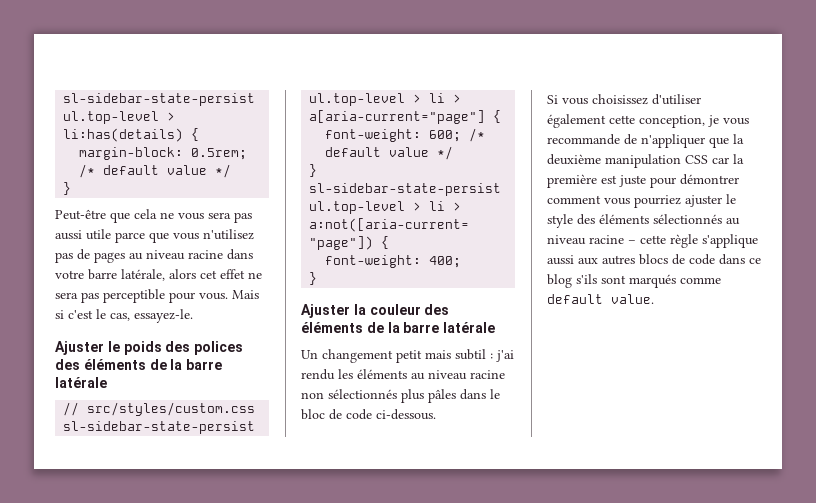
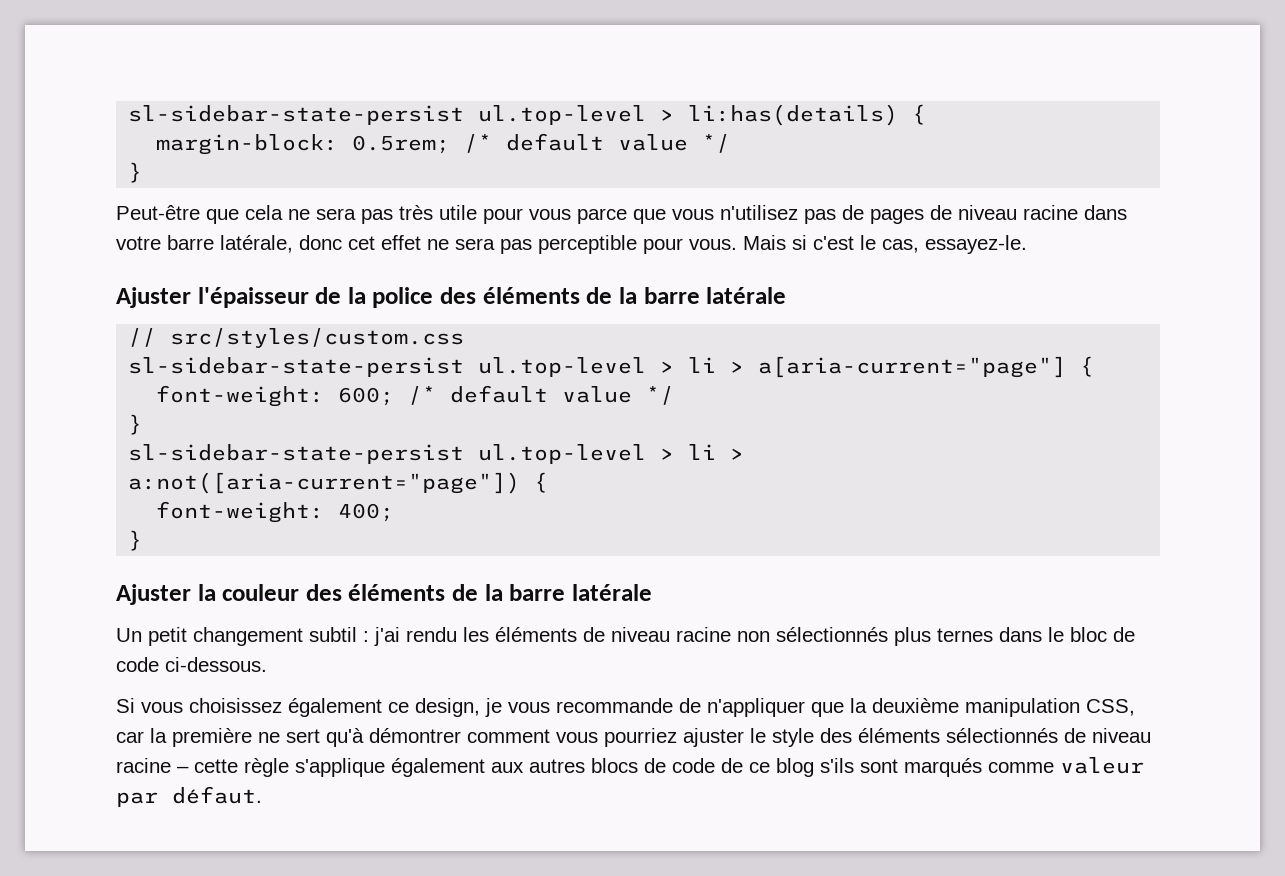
- Peut-être que cela ne vous sera pas aussi utile parce que vous n'utilisez pas de pages au niveau racine dans votre barre latérale, alors cet effet ne sera pas perceptible pour vous.
+ Peut-être que cela ne sera pas très utile pour vous parce que vous n'utilisez pas de pages de niveau racine dans votre barre latérale, donc cet effet ne sera pas perceptible pour vous.
- Ajuster le poids des polices des éléments de la barre latérale
+ Ajuster l'épaisseur de la police des éléments de la barre latérale
- Un changement petit mais subtil : j'ai rendu les éléments au niveau racine non sélectionnés plus pâles dans le bloc de code ci-dessous.
+ Un petit changement subtil : j'ai rendu les éléments de niveau racine non sélectionnés plus ternes dans le bloc de code ci-dessous.
- Si vous choisissez d'utiliser également cette conception, je vous recommande de n'appliquer que la deuxième manipulation CSS car la première est juste pour démontrer comment vous pourriez ajuster le style des éléments sélectionnés au niveau racine – cette règle s'applique aussi aux autres blocs de code dans ce blog s'ils sont marqués comme default value.
+ Si vous choisissez également ce design, je vous recommande de n'appliquer que la deuxième manipulation CSS, car la première ne sert qu'à démontrer comment vous pourriez ajuster le style des éléments sélectionnés de niveau racine – cette règle s'applique également aux autres blocs de code de ce blog s'ils sont marqués comme valeur par défaut.

